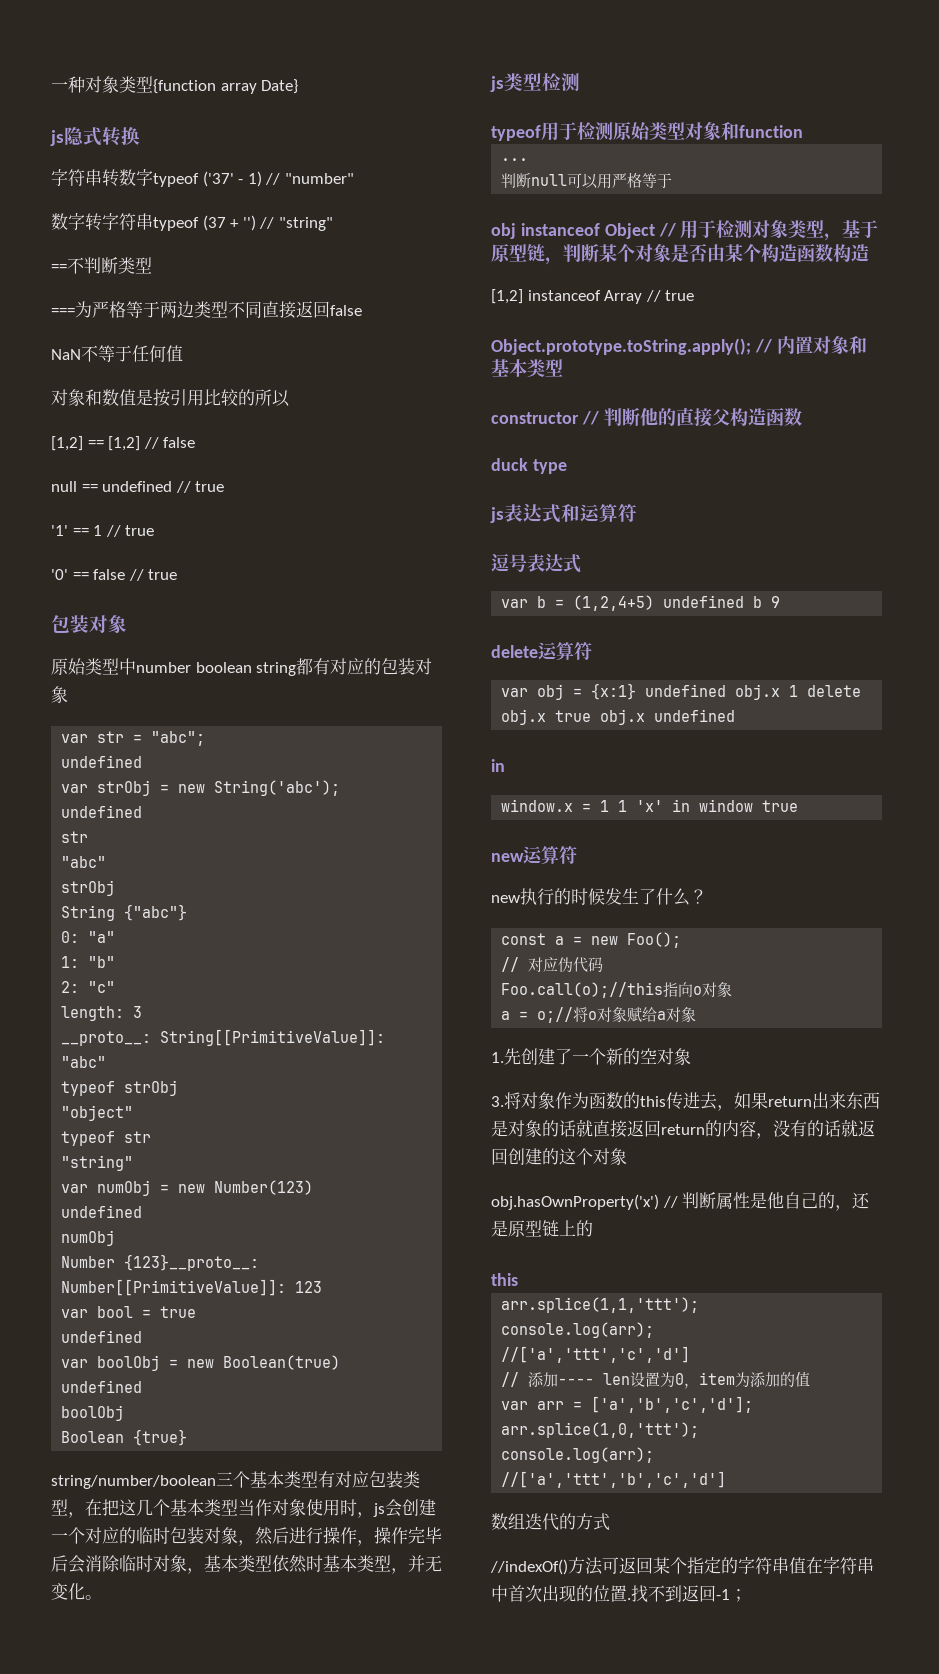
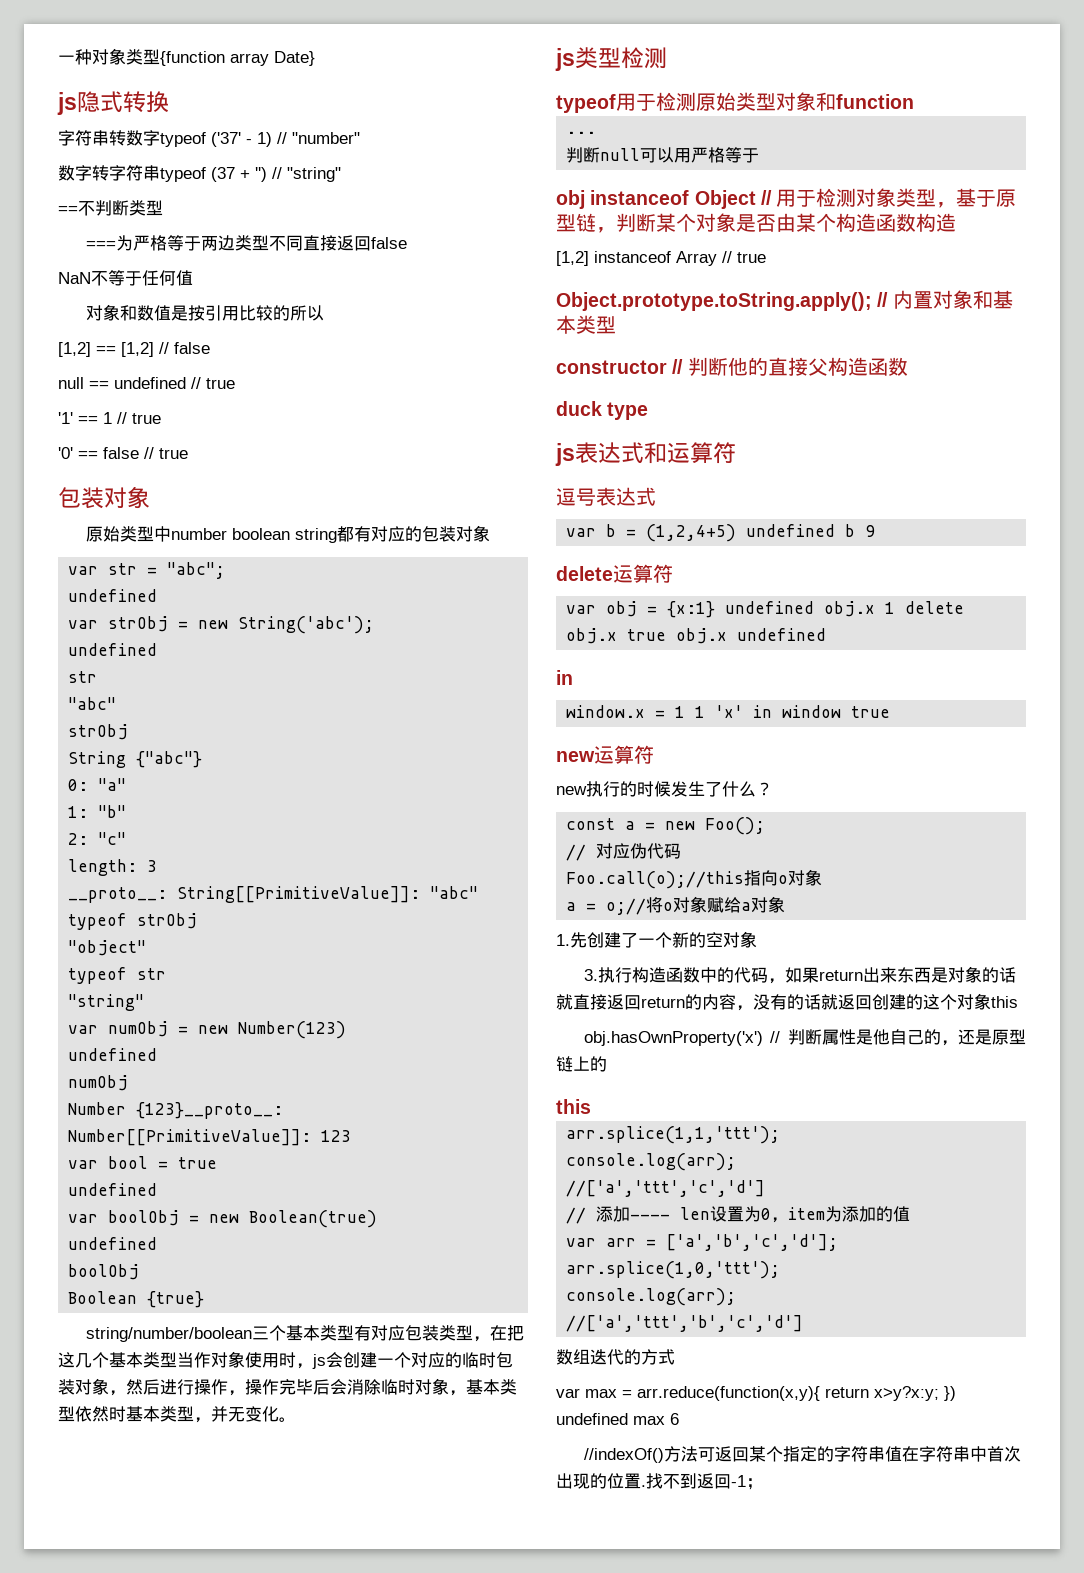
- 3.将对象作为函数的this传进去，如果return出来东西是对象的话就直接返回return的内容，没有的话就返回创建的这个对象
+ 3.执行构造函数中的代码，如果return出来东西是对象的话就直接返回return的内容，没有的话就返回创建的这个对象this
+ var max = arr.reduce(function(x,y){ return x>y?x:y; }) undefined max 6

